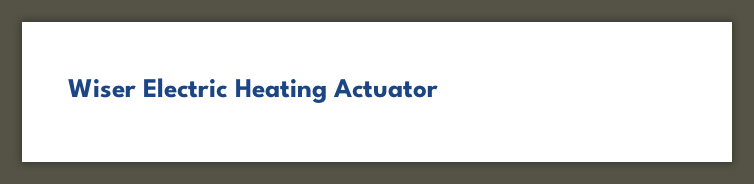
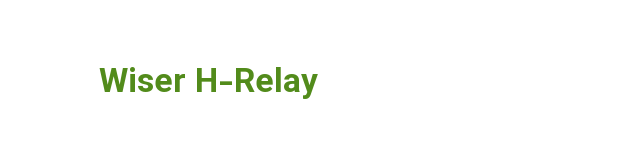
- Wiser Electric Heating Actuator
+ Wiser H-Relay

